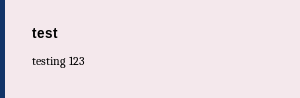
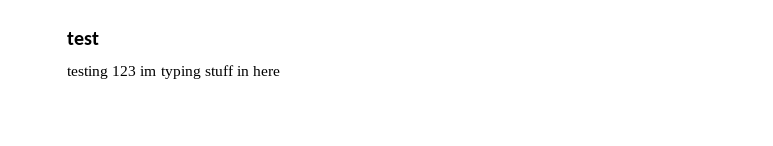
- testing 123
+ testing 123 im typing stuff in here

